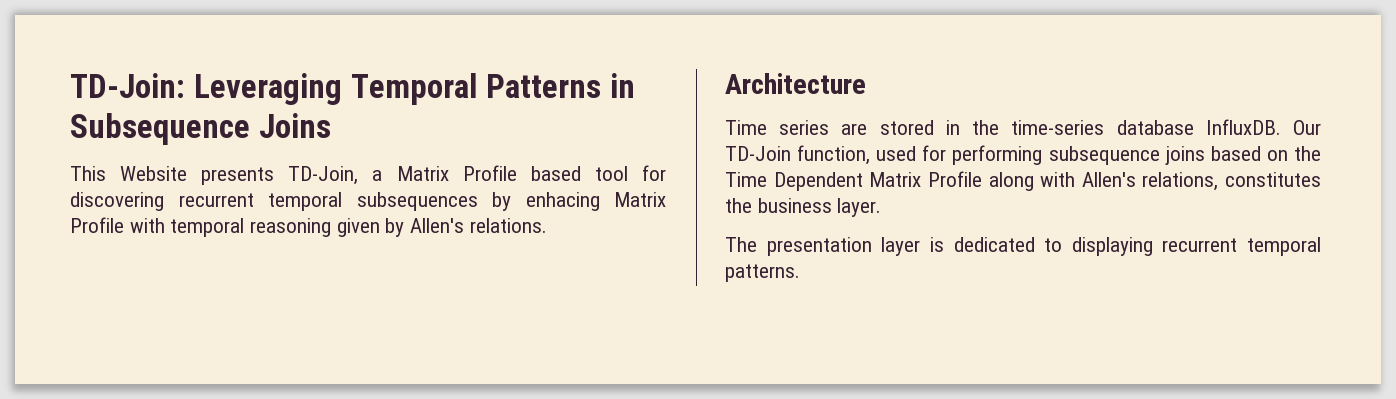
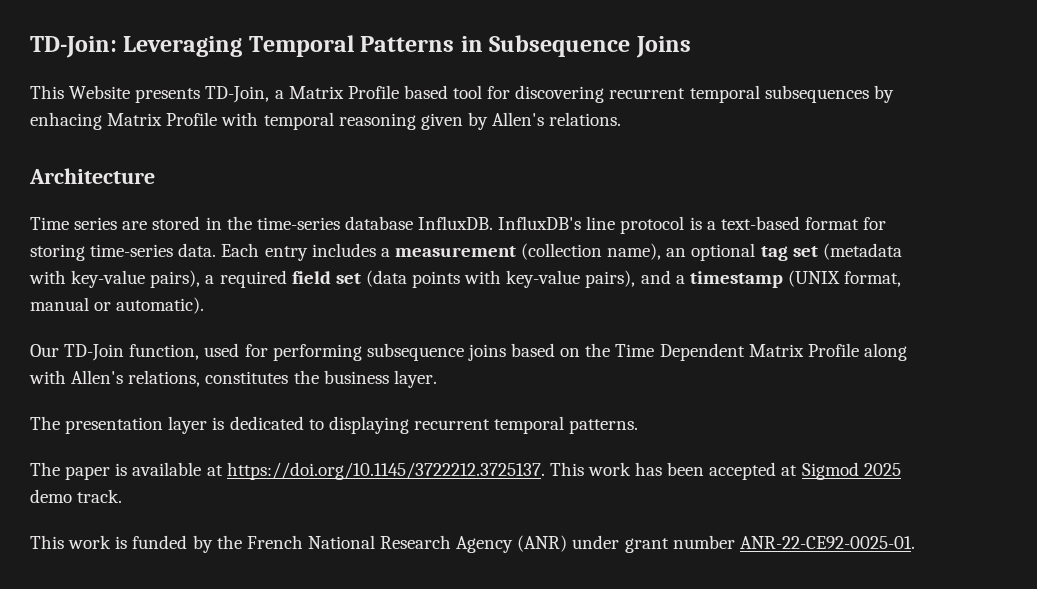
- Time series are stored in the time-series database InfluxDB. Our TD-Join function, used for performing subsequence joins based on the Time Dependent Matrix Profile along with Allen's relations, constitutes the business layer.
+ Time series are stored in the time-series database InfluxDB. InfluxDB's line protocol is a text-based format for storing time-series data. Each entry includes a measurement (collection name), an optional tag set (metadata with key-value pairs), a required field set (data points with key-value pairs), and a timestamp (UNIX format, manual or automatic).
+ Our TD-Join function, used for performing subsequence joins based on the Time Dependent Matrix Profile along with Allen's relations, constitutes the business layer.
+ The paper is available at https://doi.org/10.1145/3722212.3725137. This work has been accepted at Sigmod 2025 demo track.
+ This work is funded by the French National Research Agency (ANR) under grant number ANR-22-CE92-0025-01.

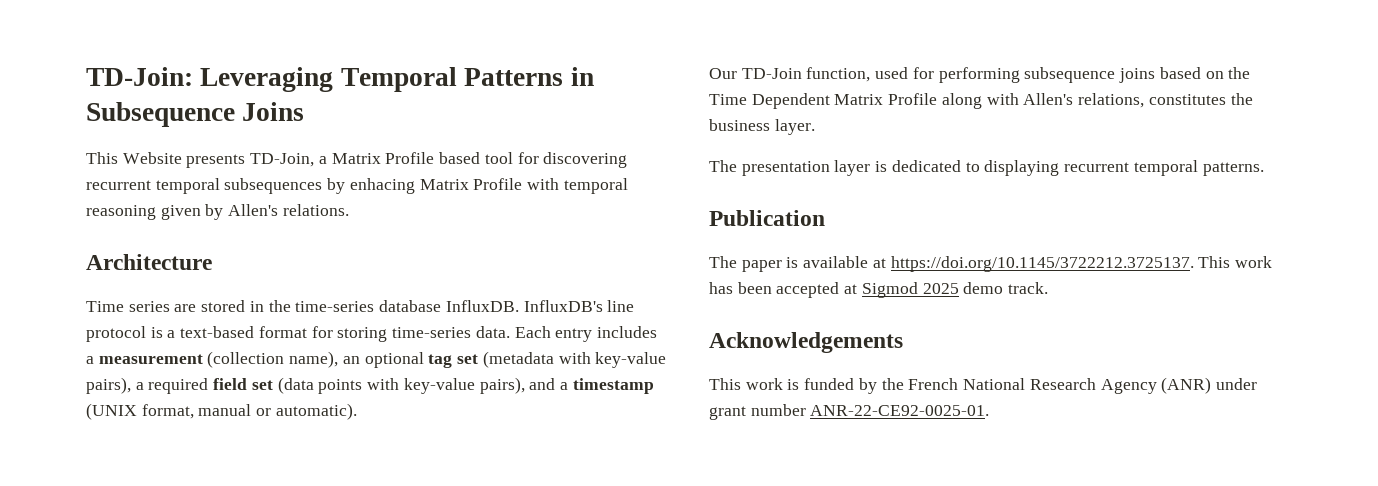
+ Publication
+ Acknowledgements

